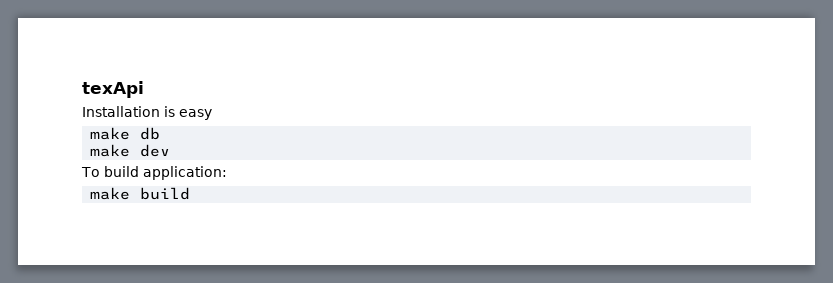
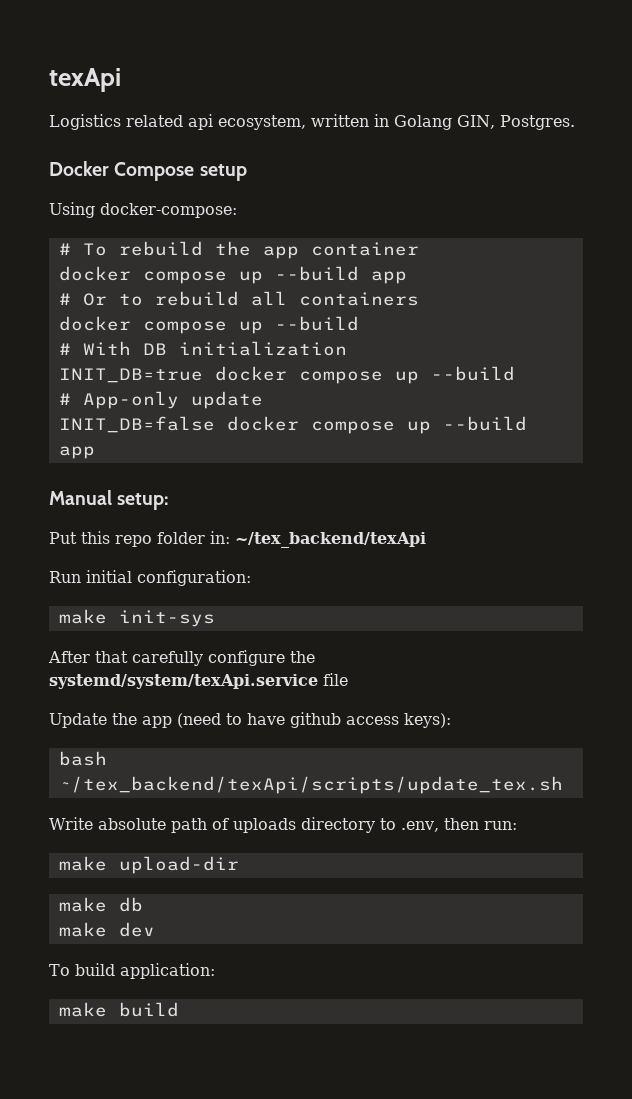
- Installation is easy
+ Logistics related api ecosystem, written in Golang GIN, Postgres.
+ Docker Compose setup
+ Using docker-compose:
+ # To rebuild the app container
+ docker compose up --build app
+ # Or to rebuild all containers
+ docker compose up --build
+ # With DB initialization
+ INIT_DB=true docker compose up --build
+ # App-only update
+ INIT_DB=false docker compose up --build app
+ Manual setup:
+ Put this repo folder in: ~/tex_backend/texApi
+ Run initial configuration:
+ make init-sys
+ After that carefully configure the systemd/system/texApi.service file
+ Update the app (need to have github access keys):
+ bash ~/tex_backend/texApi/scripts/update_tex.sh
+ Write absolute path of uploads directory to .env, then run:
+ make upload-dir

